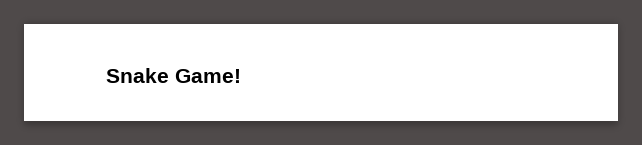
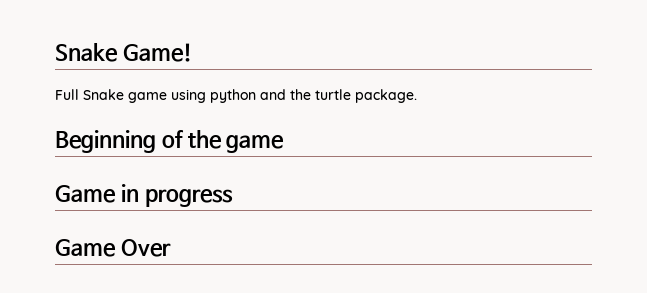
+ Full Snake game using python and the turtle package.
+ Beginning of the game
+ Game in progress
+ Game Over

